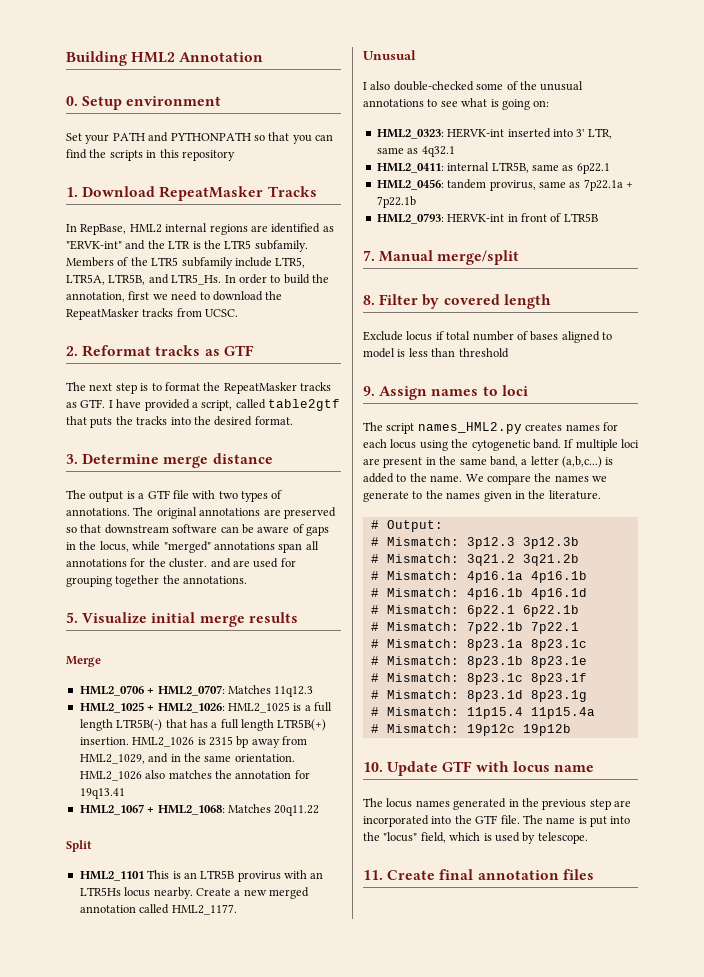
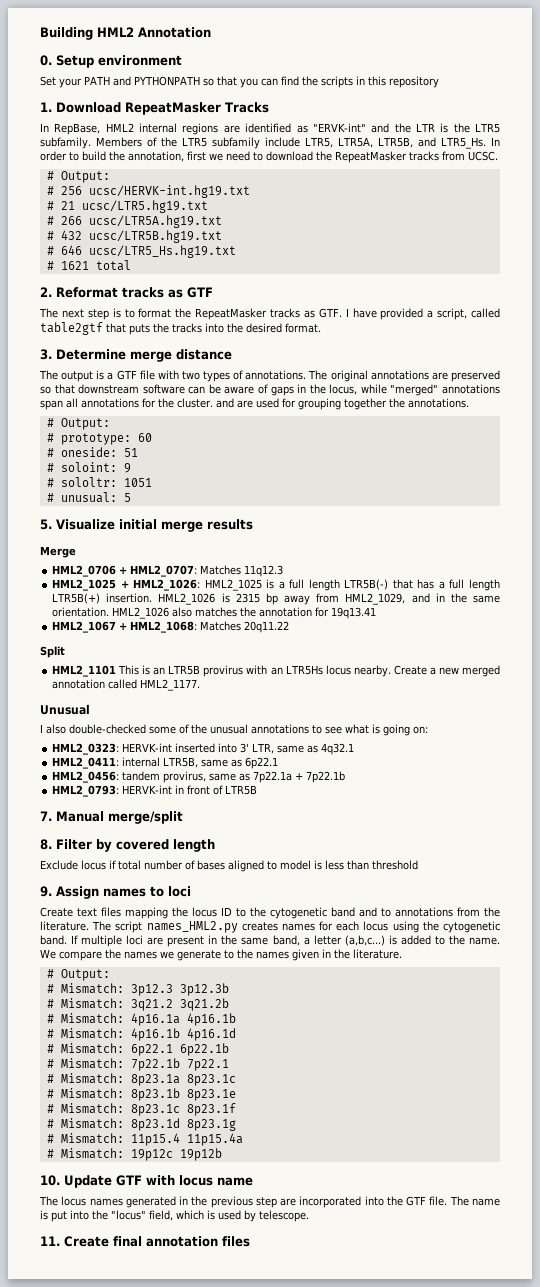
  In order to build the annotation, first we need to download the RepeatMasker tracks from UCSC.
+ # Output:
+ # 256 ucsc/HERVK-int.hg19.txt
+ # 21 ucsc/LTR5.hg19.txt
+ # 266 ucsc/LTR5A.hg19.txt
+ # 432 ucsc/LTR5B.hg19.txt
+ # 646 ucsc/LTR5_Hs.hg19.txt
+ # 1621 total
  The original annotations are preserved so that downstream software can be aware of gaps in the locus, while "merged" annotations span all annotations for the cluster. and are used for grouping together the annotations.
+ # Output:
+ # prototype: 60
+ # oneside: 51
+ # soloint: 9
+ # sololtr: 1051
+ # unusual: 5
+ Create text files mapping the locus ID to the cytogenetic band and to annotations from the literature.

